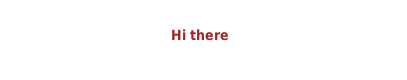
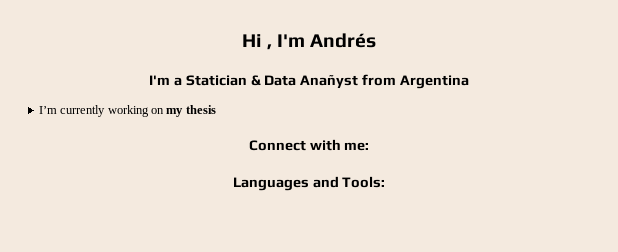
- Hi there
+ Hi , I'm Andrés
+ I'm a Statician & Data Anañyst from Argentina
+ I’m currently working on my thesis
+ Connect with me:
+ Languages and Tools:

